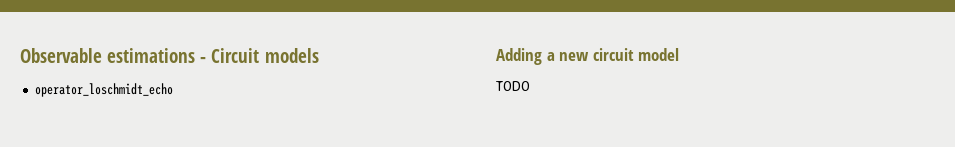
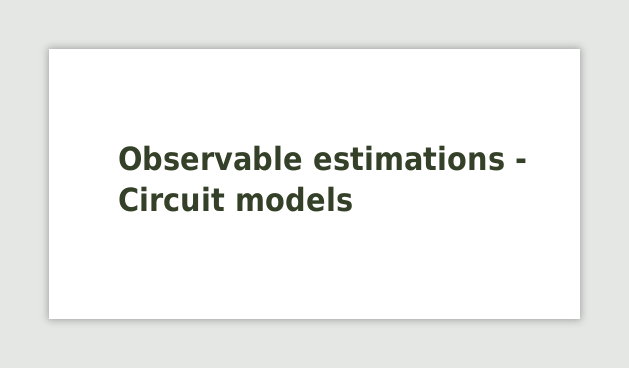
- operator_loschmidt_echo
- Adding a new circuit model
- TODO

